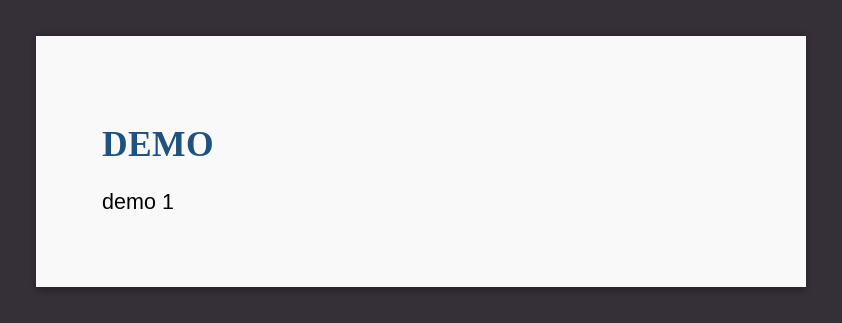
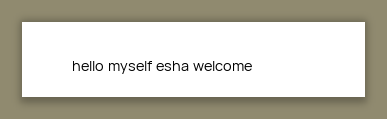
- DEMO
- demo 1
+ hello myself esha welcome

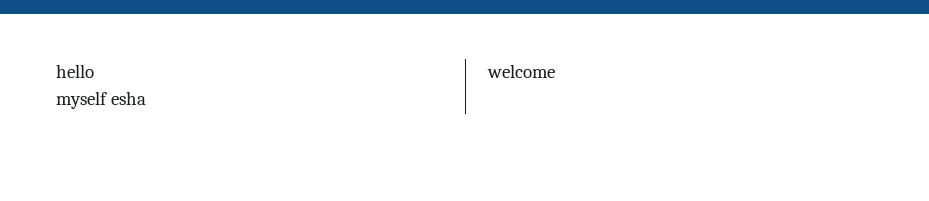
- hello myself esha welcome
+ hello
+ myself esha
+ welcome

